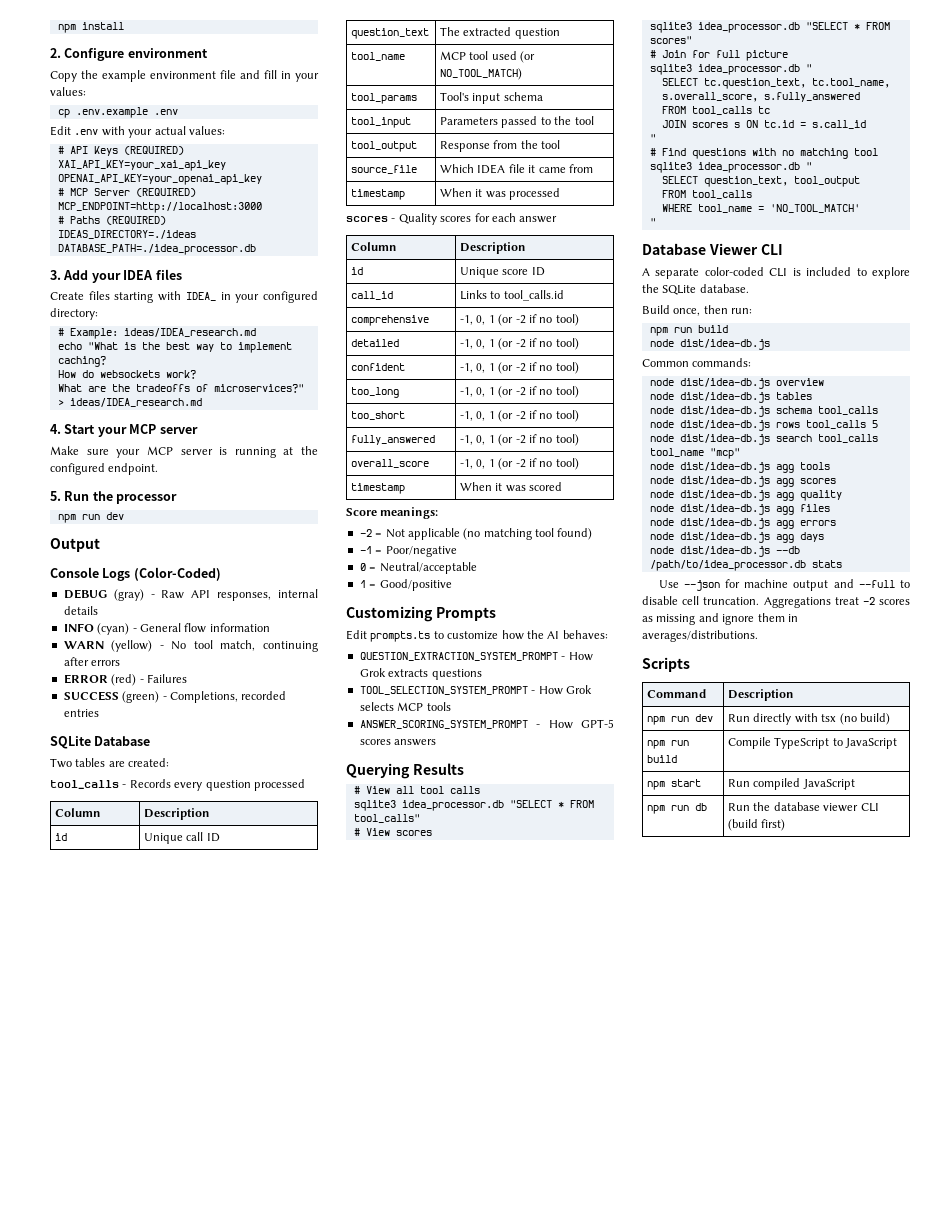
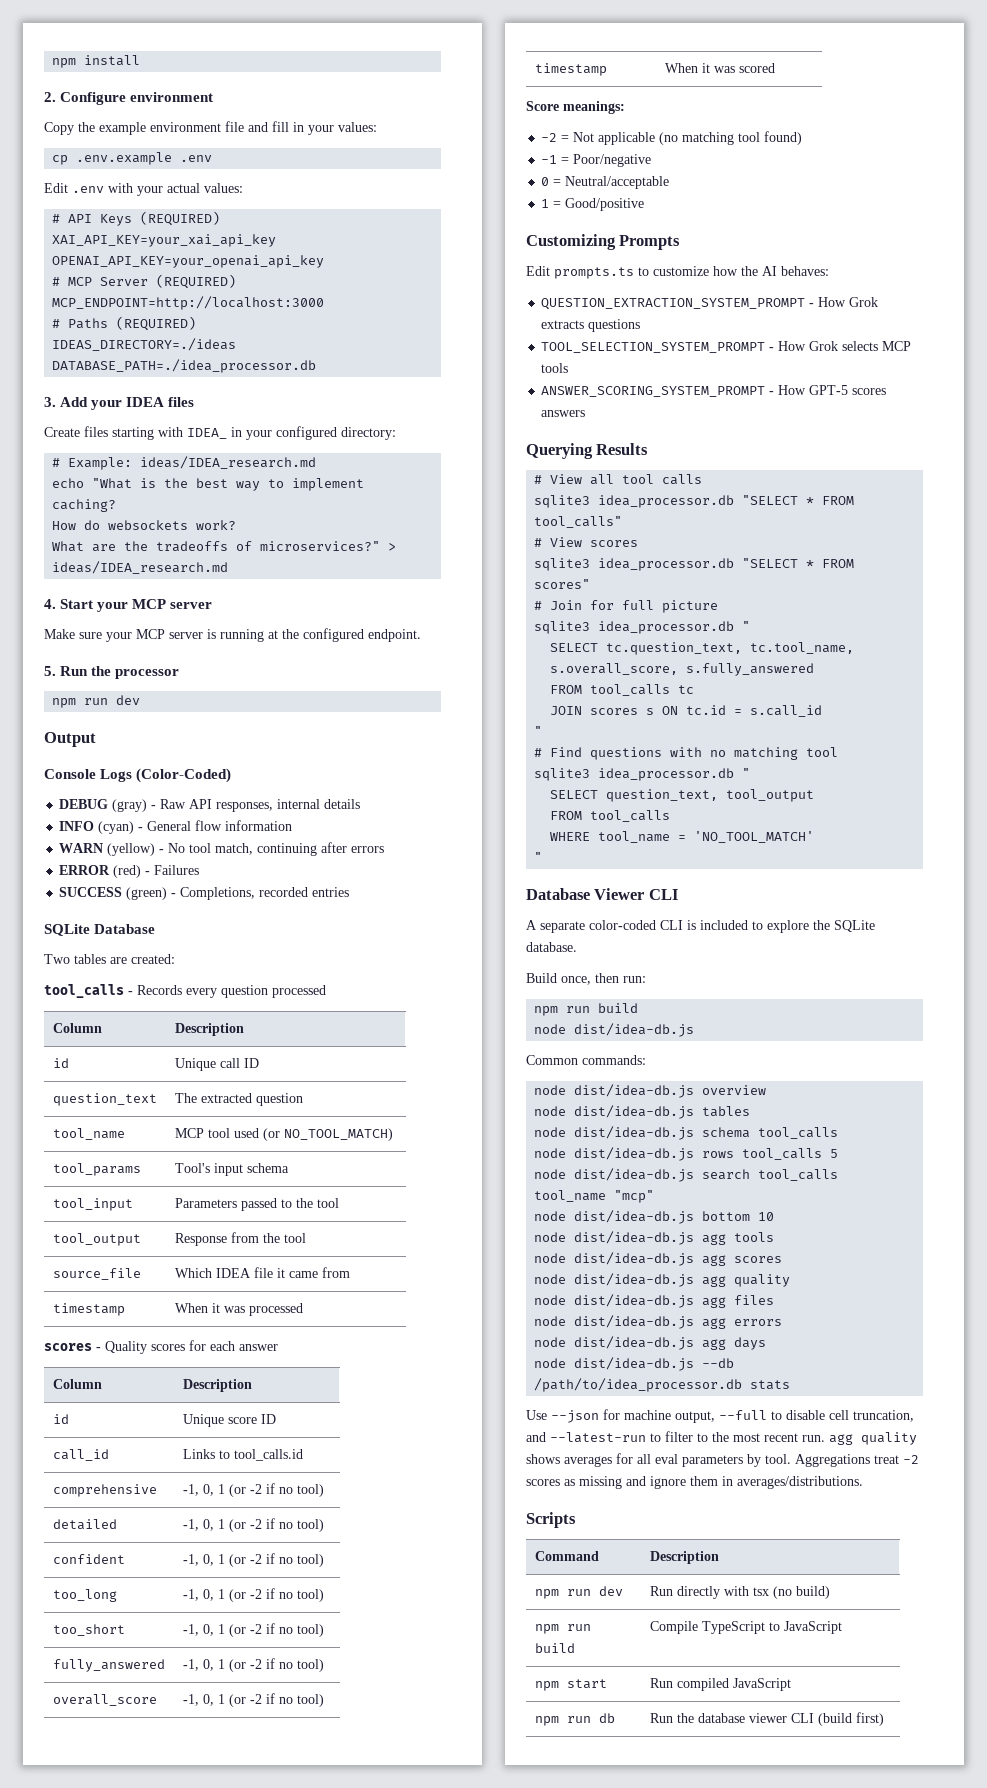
+ node dist/idea-db.js bottom 10
- Use --json for machine output and --full to disable cell truncation.
+ Use --json for machine output, --full to disable cell truncation, and --latest-run to filter to the most recent run. agg quality shows averages for all eval parameters by tool.

